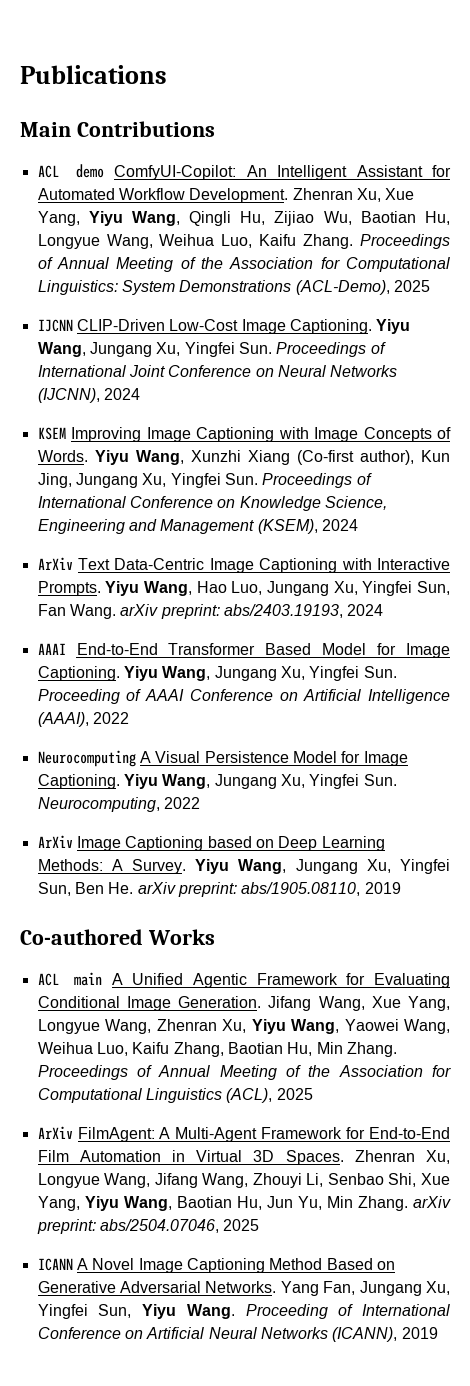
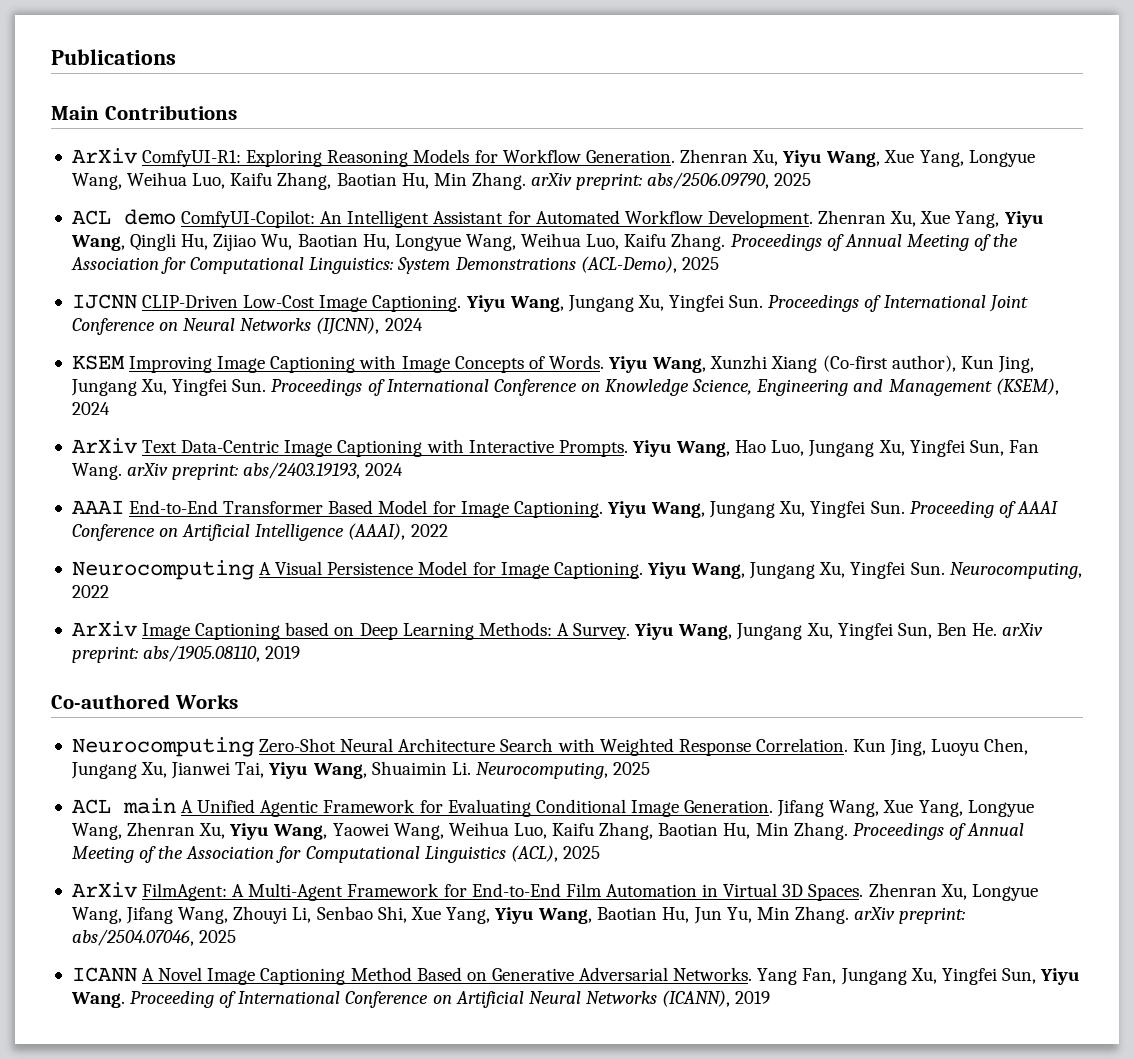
+ ArXiv ComfyUI-R1: Exploring Reasoning Models for Workflow Generation. Zhenran Xu, Yiyu Wang, Xue Yang, Longyue Wang, Weihua Luo, Kaifu Zhang, Baotian Hu, Min Zhang. arXiv preprint: abs/2506.09790, 2025
+ Neurocomputing Zero-Shot Neural Architecture Search with Weighted Response Correlation. Kun Jing, Luoyu Chen, Jungang Xu, Jianwei Tai, Yiyu Wang, Shuaimin Li. Neurocomputing, 2025

